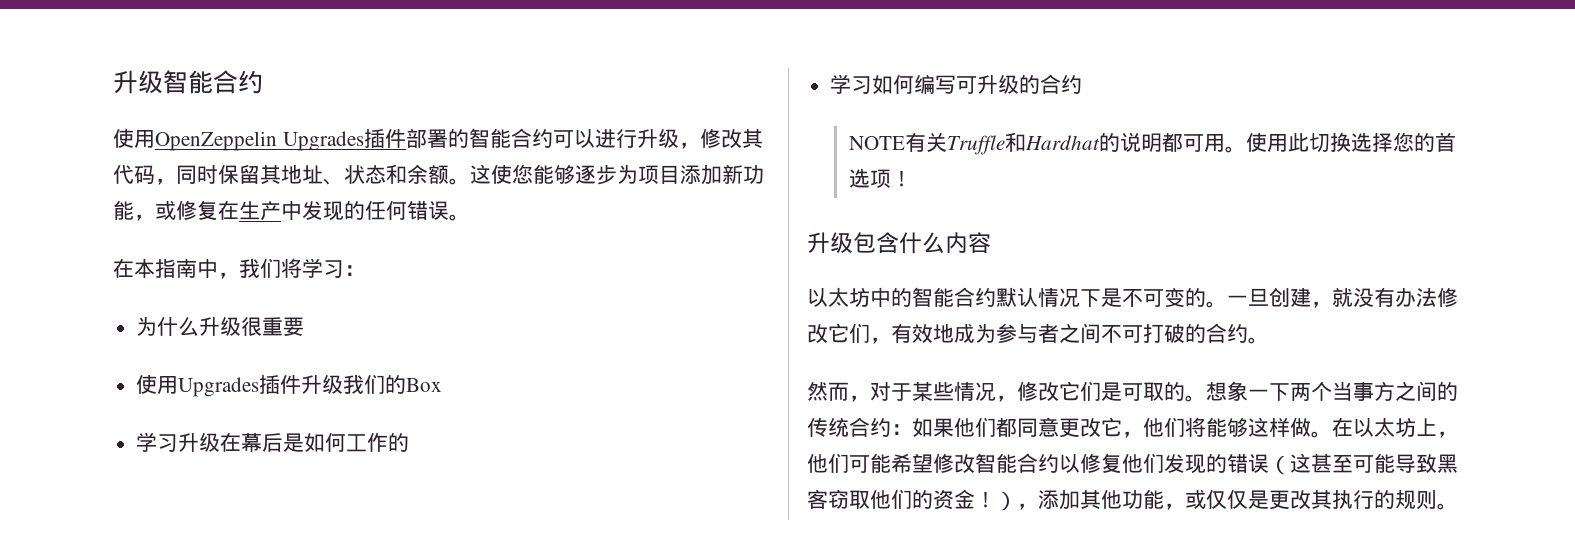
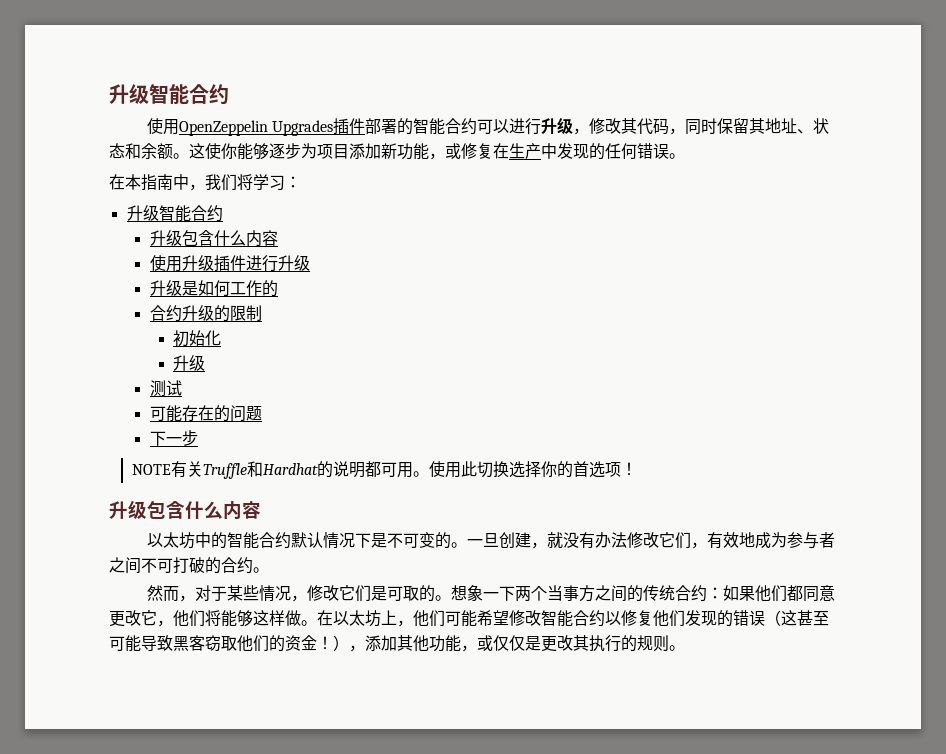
- 这使您能够逐步为项目添加新功能，或修复在生产中发现的任何错误。
+ 这使你能够逐步为项目添加新功能，或修复在生产中发现的任何错误。
  在本指南中，我们将学习：
- 为什么升级很重要
- 使用Upgrades插件升级我们的Box
- 学习升级在幕后是如何工作的
- 学习如何编写可升级的合约
+ 升级智能合约
+ 升级包含什么内容
+ 使用升级插件进行升级
+ 升级是如何工作的
+ 合约升级的限制
+ 初始化
+ 升级
+ 测试
+ 可能存在的问题
+ 下一步
- 使用此切换选择您的首选项！
+ 使用此切换选择你的首选项！

